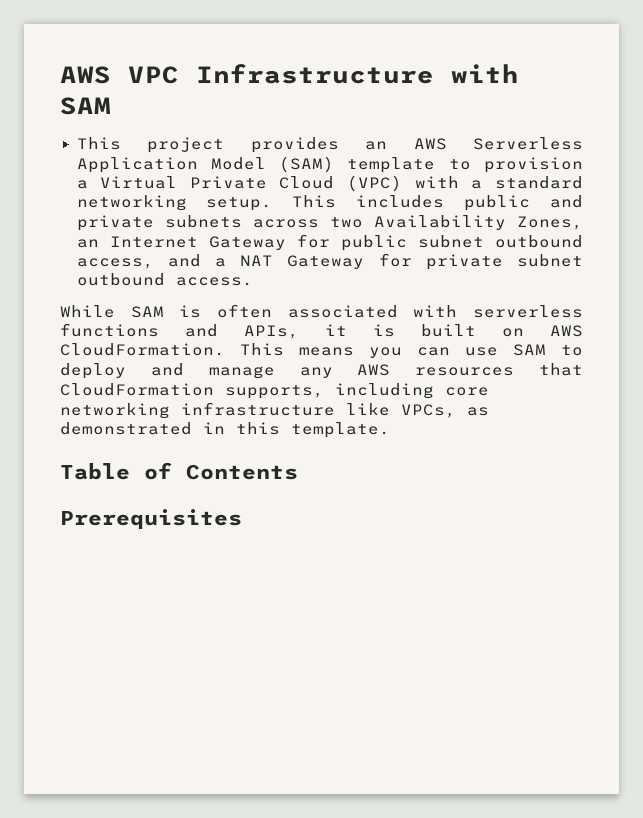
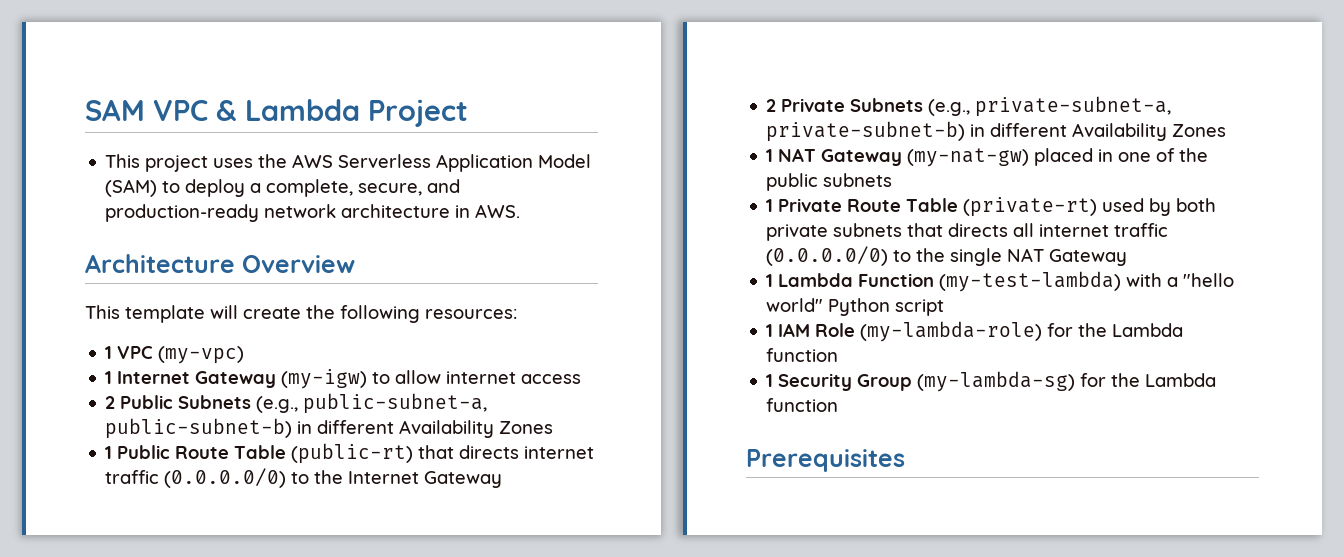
- AWS VPC Infrastructure with SAM
+ SAM VPC & Lambda Project
- This project provides an AWS Serverless Application Model (SAM) template to provision a Virtual Private Cloud (VPC) with a standard networking setup. This includes public and private subnets across two Availability Zones, an Internet Gateway for public subnet outbound access, and a NAT Gateway for private subnet outbound access.
- While SAM is often associated with serverless functions and APIs, it is built on AWS CloudFormation. This means you can use SAM to deploy and manage any AWS resources that CloudFormation supports, including core networking infrastructure like VPCs, as demonstrated in this template.
- Table of Contents
+ This project uses the AWS Serverless Application Model (SAM) to deploy a complete, secure, and production-ready network architecture in AWS.
+ Architecture Overview
+ This template will create the following resources:
+ 1 VPC (my-vpc)
+ 1 Internet Gateway (my-igw) to allow internet access
+ 2 Public Subnets (e.g., public-subnet-a, public-subnet-b) in different Availability Zones
+ 1 Public Route Table (public-rt) that directs internet traffic (0.0.0.0/0) to the Internet Gateway
+ 2 Private Subnets (e.g., private-subnet-a, private-subnet-b) in different Availability Zones
+ 1 NAT Gateway (my-nat-gw) placed in one of the public subnets
+ 1 Private Route Table (private-rt) used by both private subnets that directs all internet traffic (0.0.0.0/0) to the single NAT Gateway
+ 1 Lambda Function (my-test-lambda) with a "hello world" Python script
+ 1 IAM Role (my-lambda-role) for the Lambda function
+ 1 Security Group (my-lambda-sg) for the Lambda function

